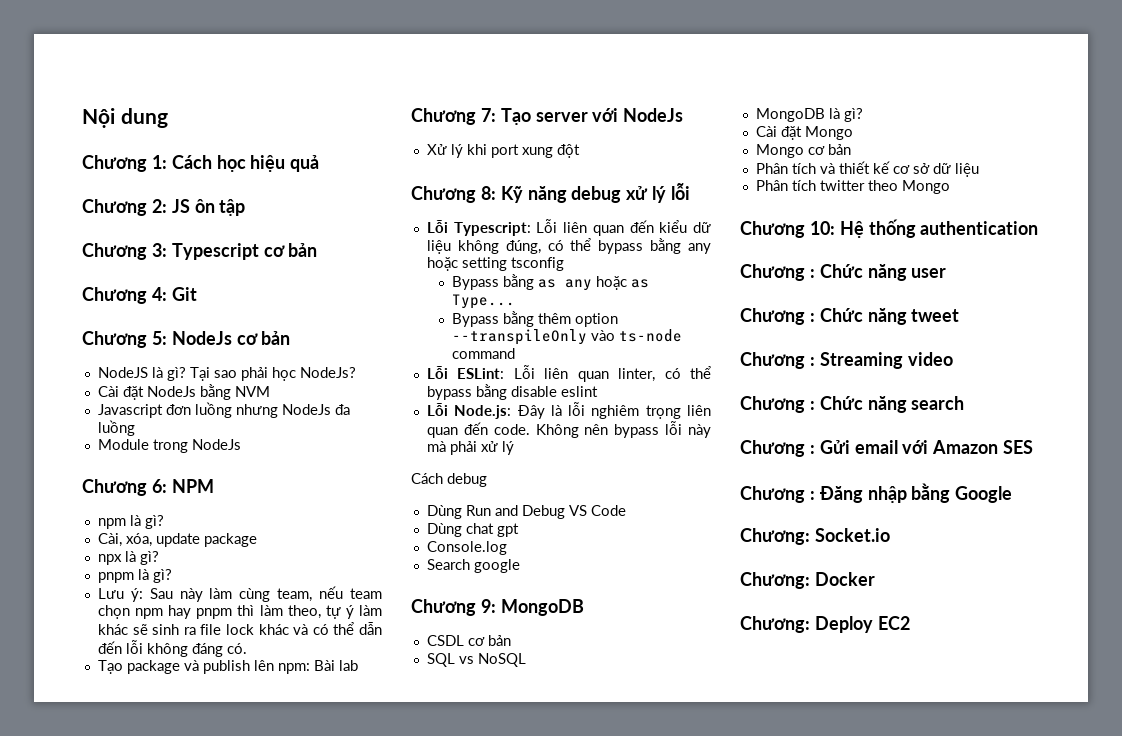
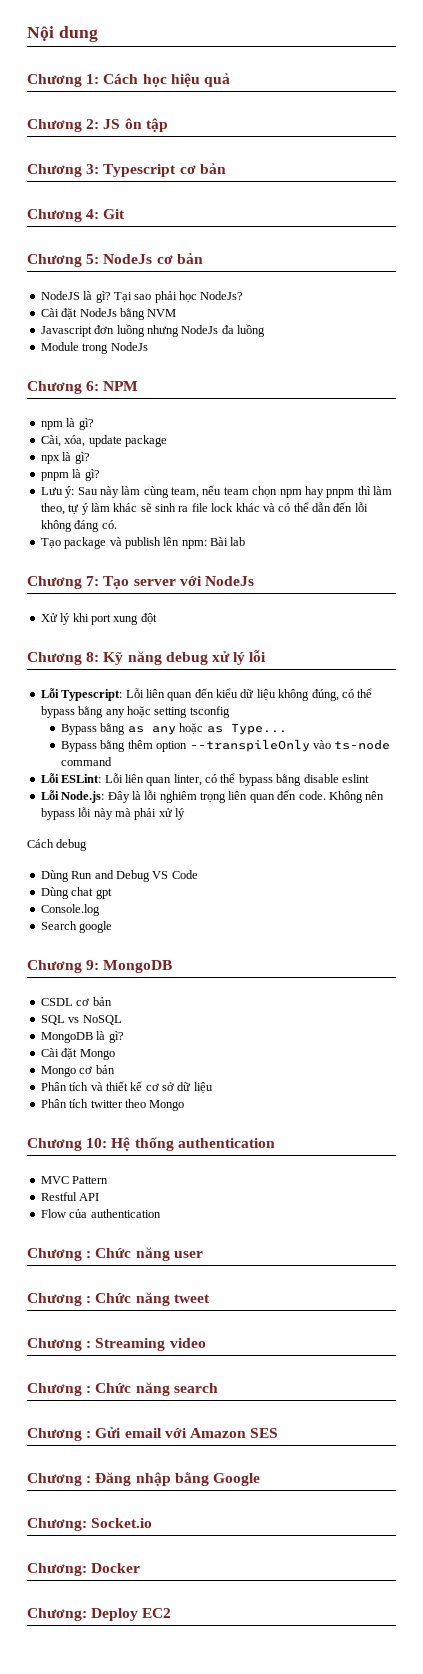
+ MVC Pattern
+ Restful API
+ Flow của authentication

